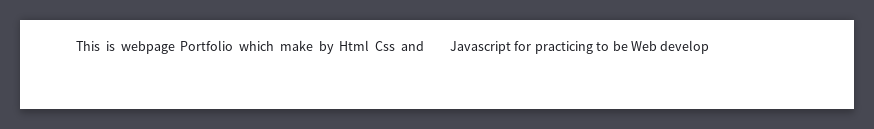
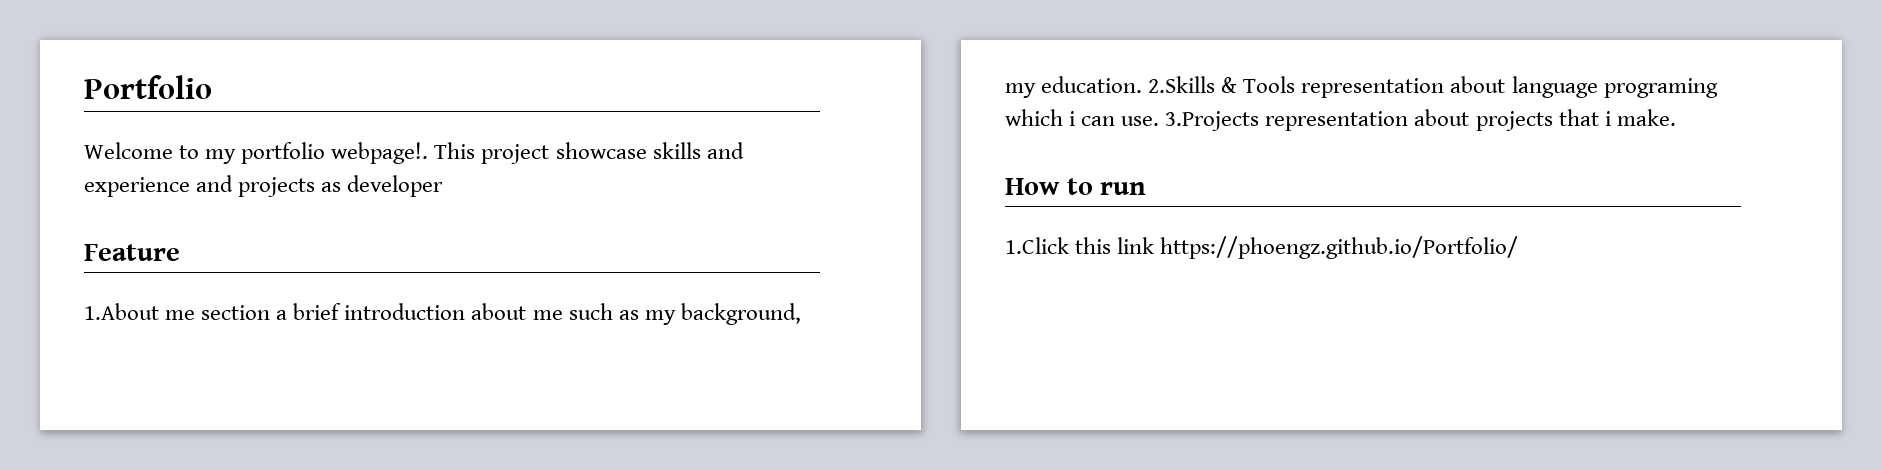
- This is webpage Portfolio which make by Html Css and Javascript for practicing to be Web develop
+ Portfolio
+ Welcome to my portfolio webpage!. This project showcase skills and experience and projects as developer
+ Feature
+ 1.About me section a brief introduction about me such as my background, my education. 2.Skills & Tools representation about language programing which i can use. 3.Projects representation about projects that i make.
+ How to run
+ 1.Click this link https://phoengz.github.io/Portfolio/

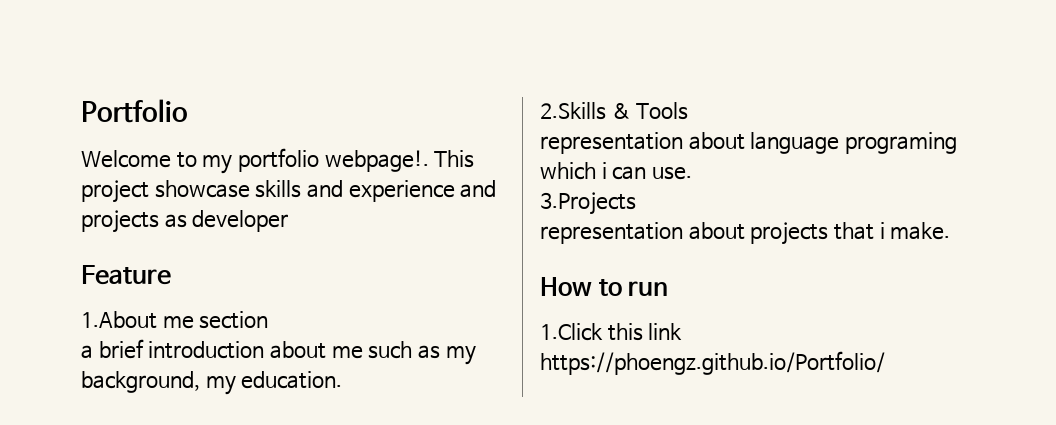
- 1.About me section a brief introduction about me such as my background, my education. 2.Skills & Tools representation about language programing which i can use. 3.Projects representation about projects that i make.
+ 1.About me section
+ a brief introduction about me such as my background, my education.
+ 2.Skills & Tools
+ representation about language programing which i can use.
+ 3.Projects
+ representation about projects that i make.

